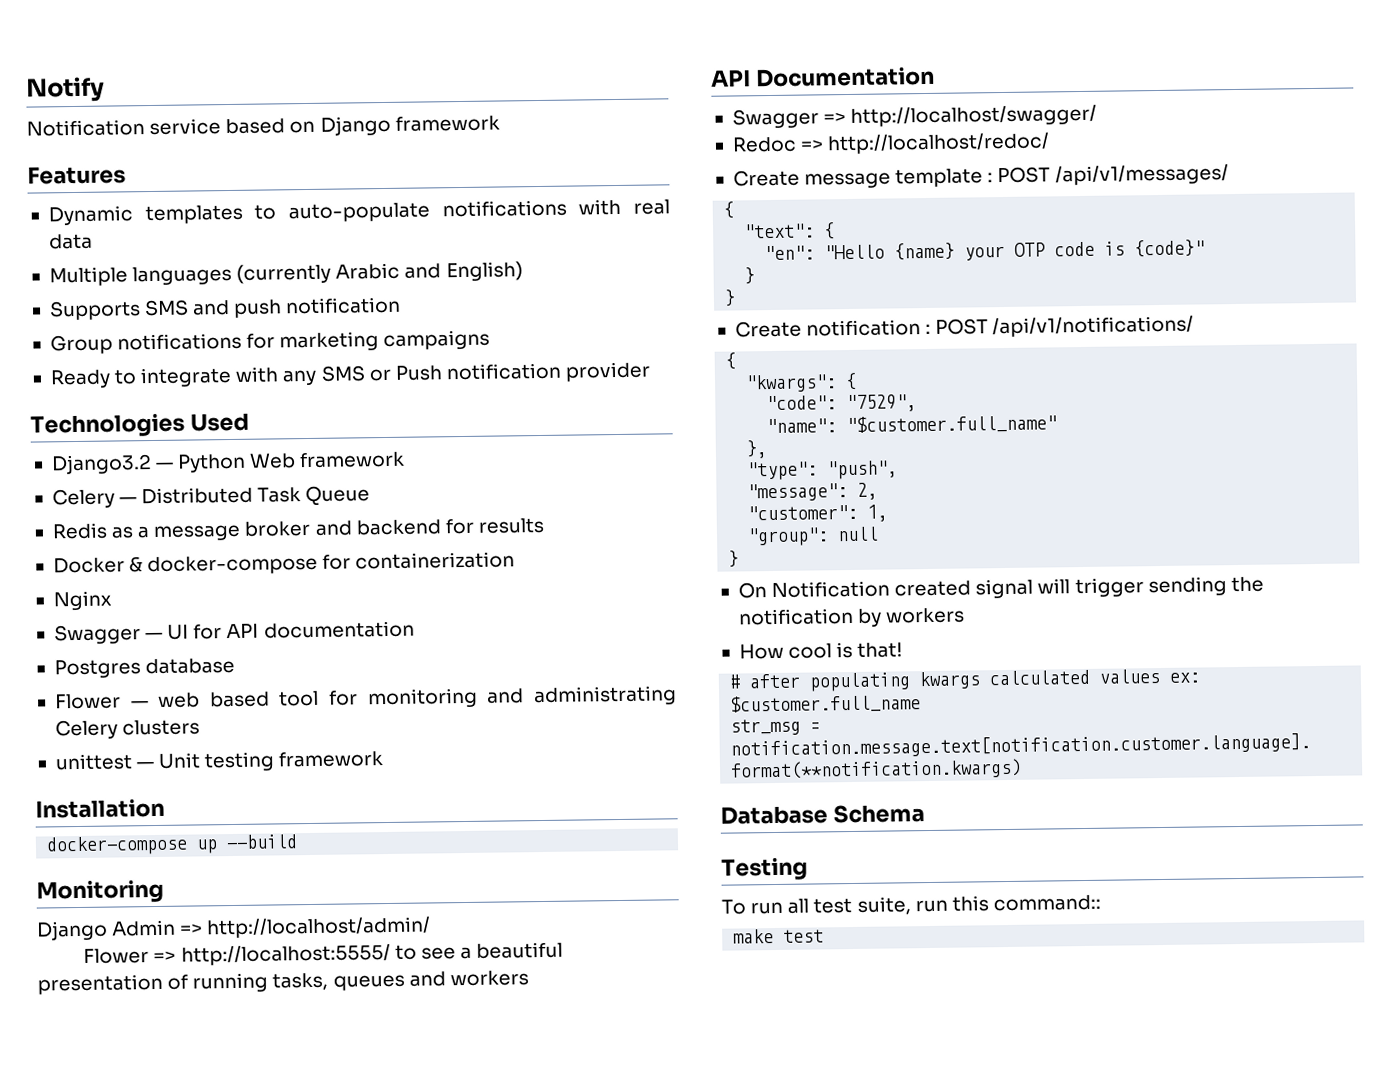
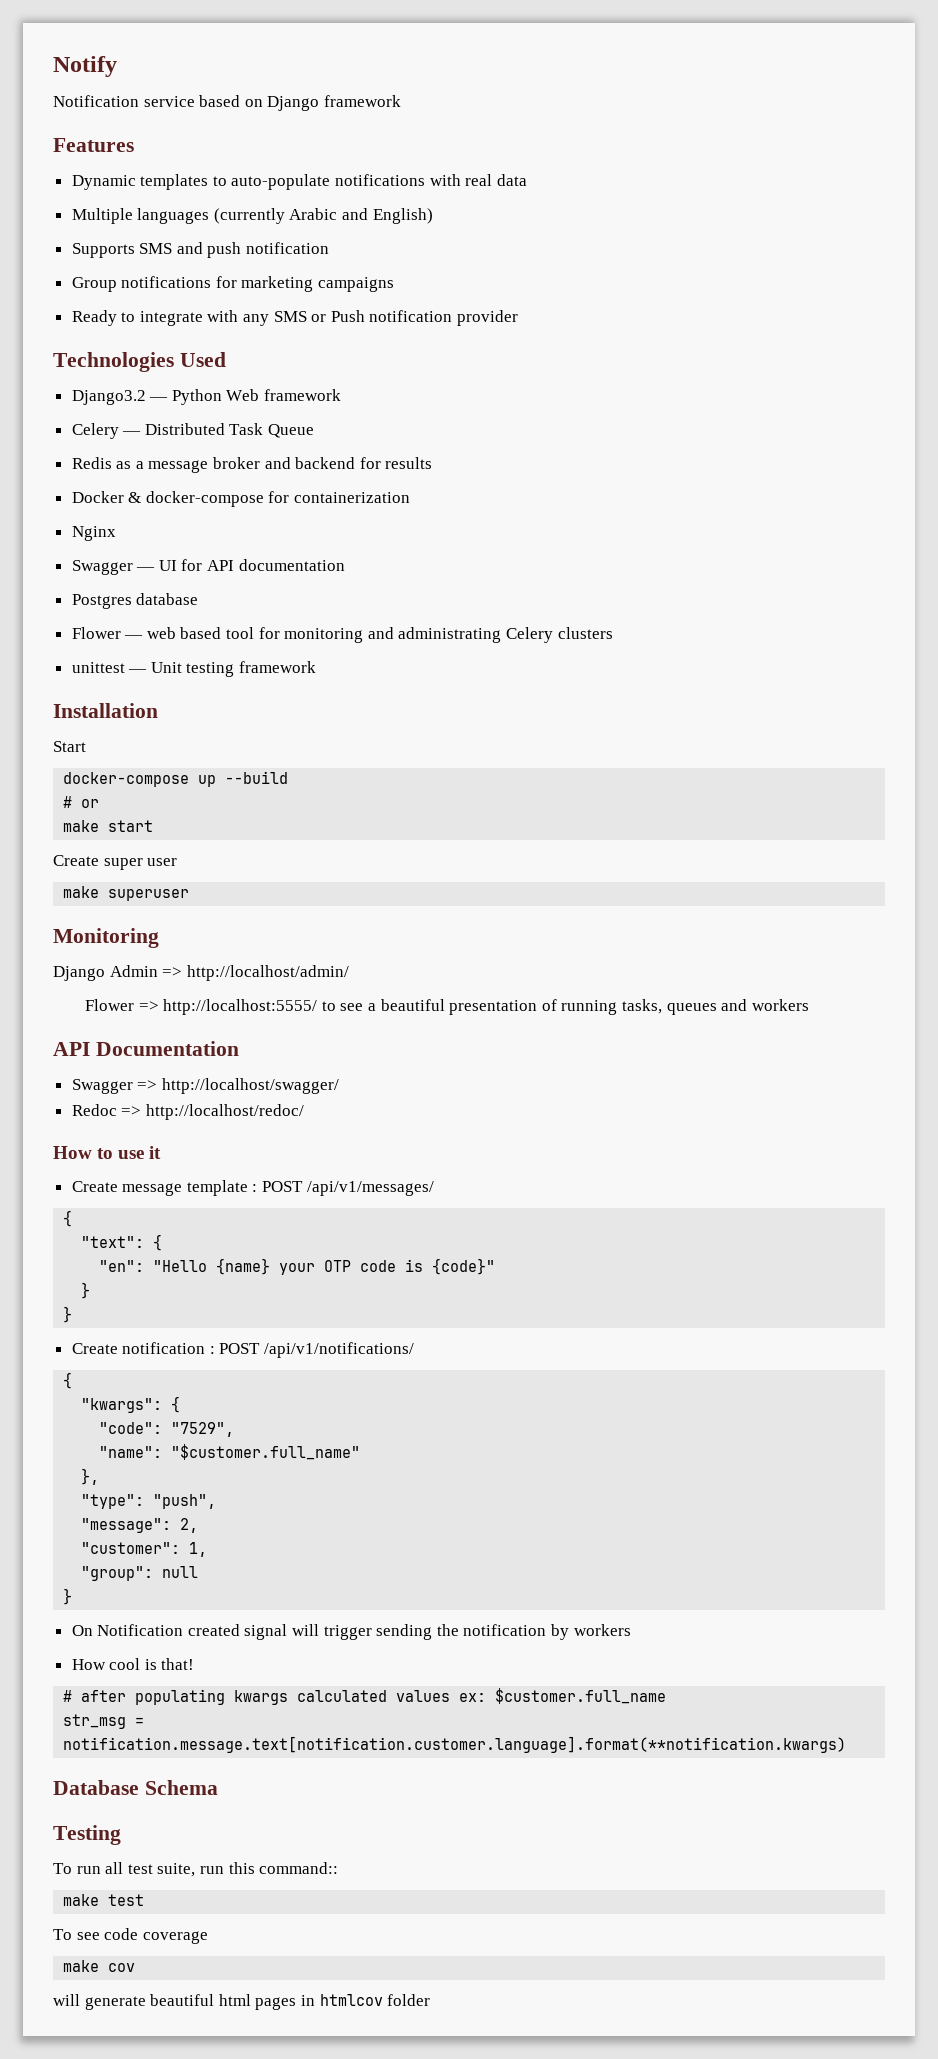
+ Start
+ # or
+ make start
+ Create super user
+ make superuser
+ How to use it
+ To see code coverage
+ make cov
+ will generate beautiful html pages in htmlcov folder

